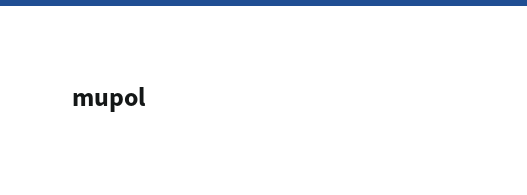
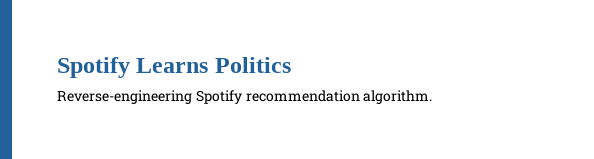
- mupol
+ Spotify Learns Politics
+ Reverse-engineering Spotify recommendation algorithm.

